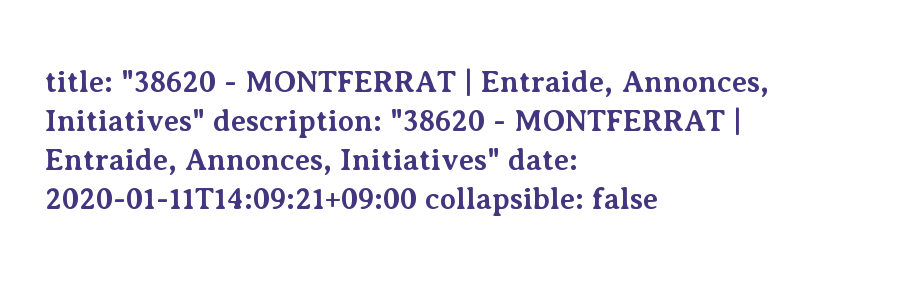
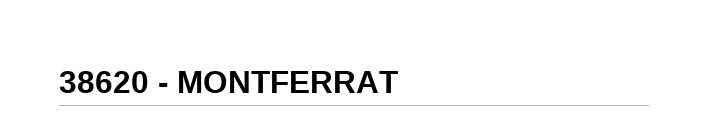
- title: "38620 - MONTFERRAT | Entraide, Annonces, Initiatives" description: "38620 - MONTFERRAT | Entraide, Annonces, Initiatives" date: 2020-01-11T14:09:21+09:00 collapsible: false
+ 38620 - MONTFERRAT

